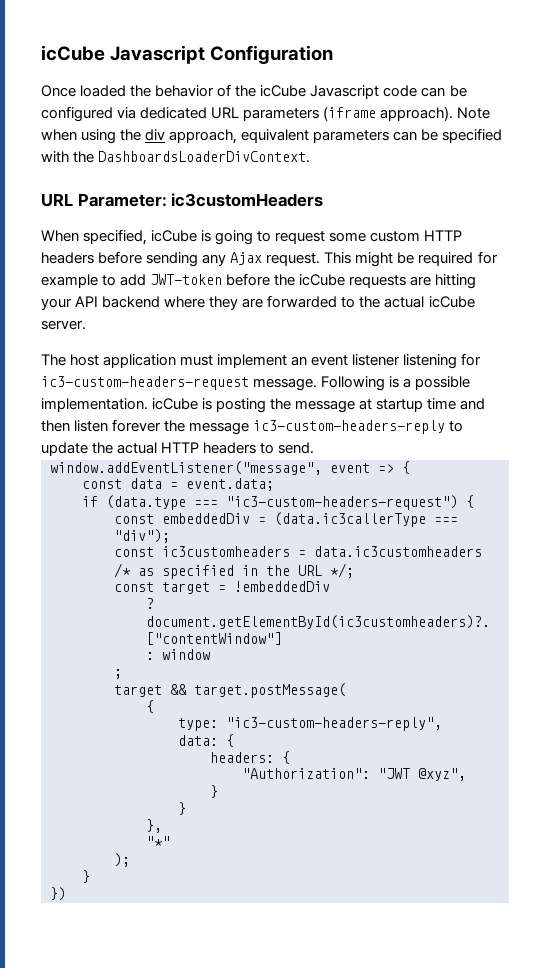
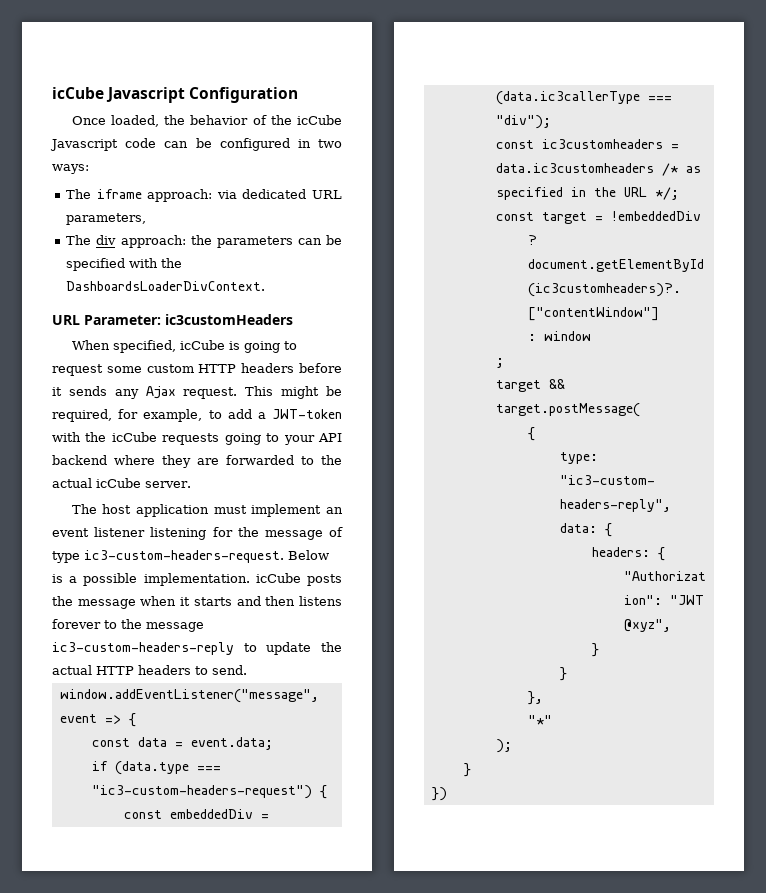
- Once loaded the behavior of the icCube Javascript code can be configured via dedicated URL parameters (iframe approach). Note when using the div approach, equivalent parameters can be specified with the DashboardsLoaderDivContext.
+ Once loaded, the behavior of the icCube Javascript code can be configured in two ways:
+ The iframe approach: via dedicated URL parameters,
+ The div approach: the parameters can be specified with the DashboardsLoaderDivContext.
- When specified, icCube is going to request some custom HTTP headers before sending any Ajax request.
+ When specified, icCube is going to request some custom HTTP headers before it sends any Ajax request.
- This might be required for example to add JWT-token before the icCube requests are hitting your API backend where they are forwarded to the actual icCube server.
+ This might be required, for example, to add a JWT-token with the icCube requests going to your API backend where they are forwarded to the actual icCube server.
- The host application must implement an event listener listening for ic3-custom-headers-request message. Following is a possible implementation. icCube is posting the message at startup time and then listen forever the message ic3-custom-headers-reply to update the actual HTTP headers to send.
+ The host application must implement an event listener listening for the message of type ic3-custom-headers-request. Below is a possible implementation. icCube posts the message when it starts and then listens forever to the message ic3-custom-headers-reply to update the actual HTTP headers to send.

